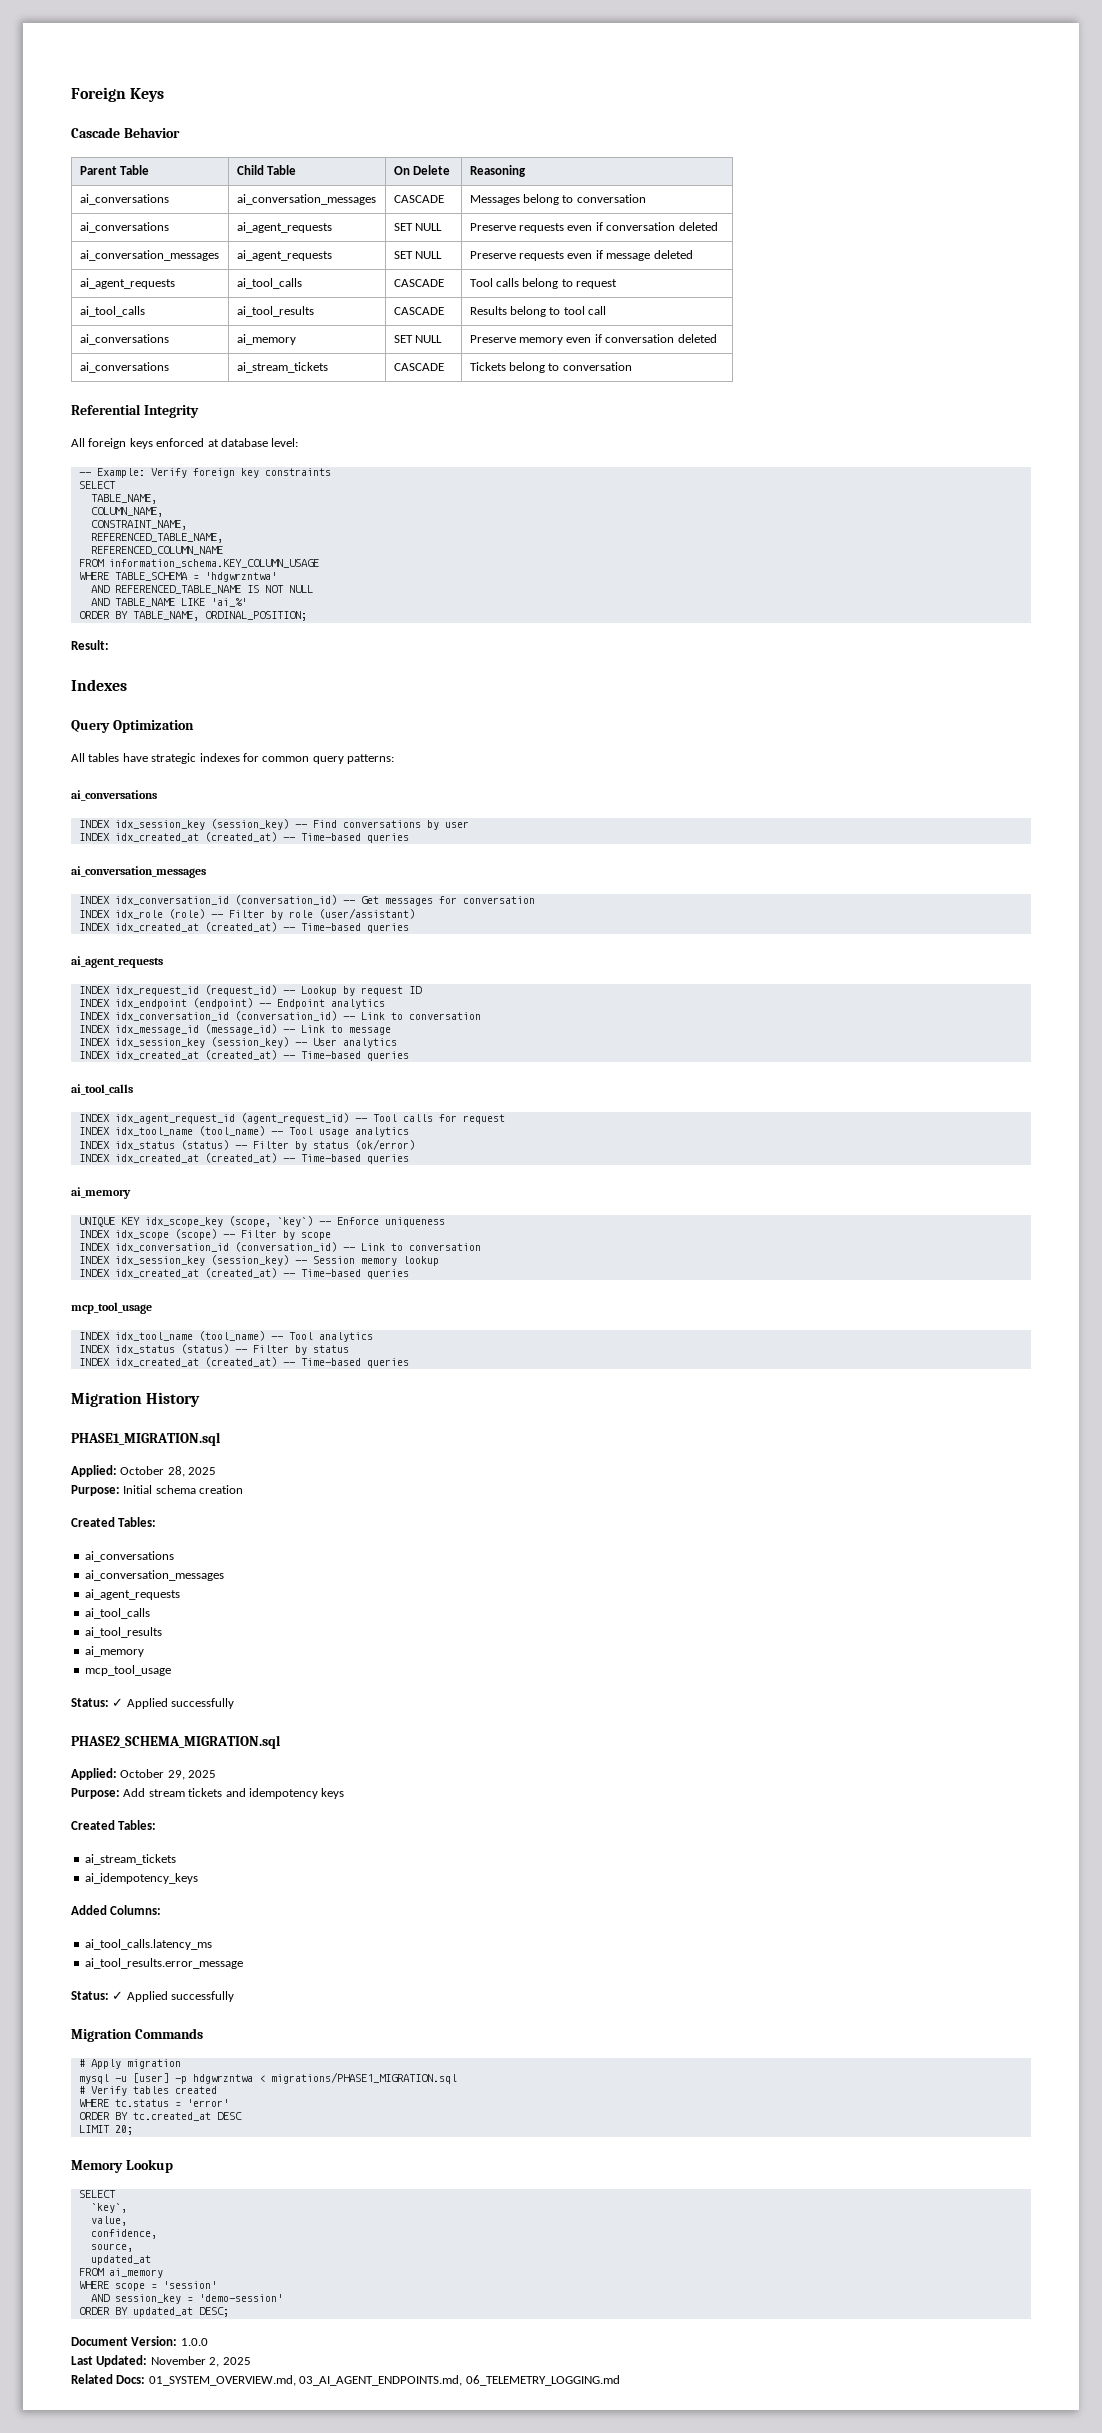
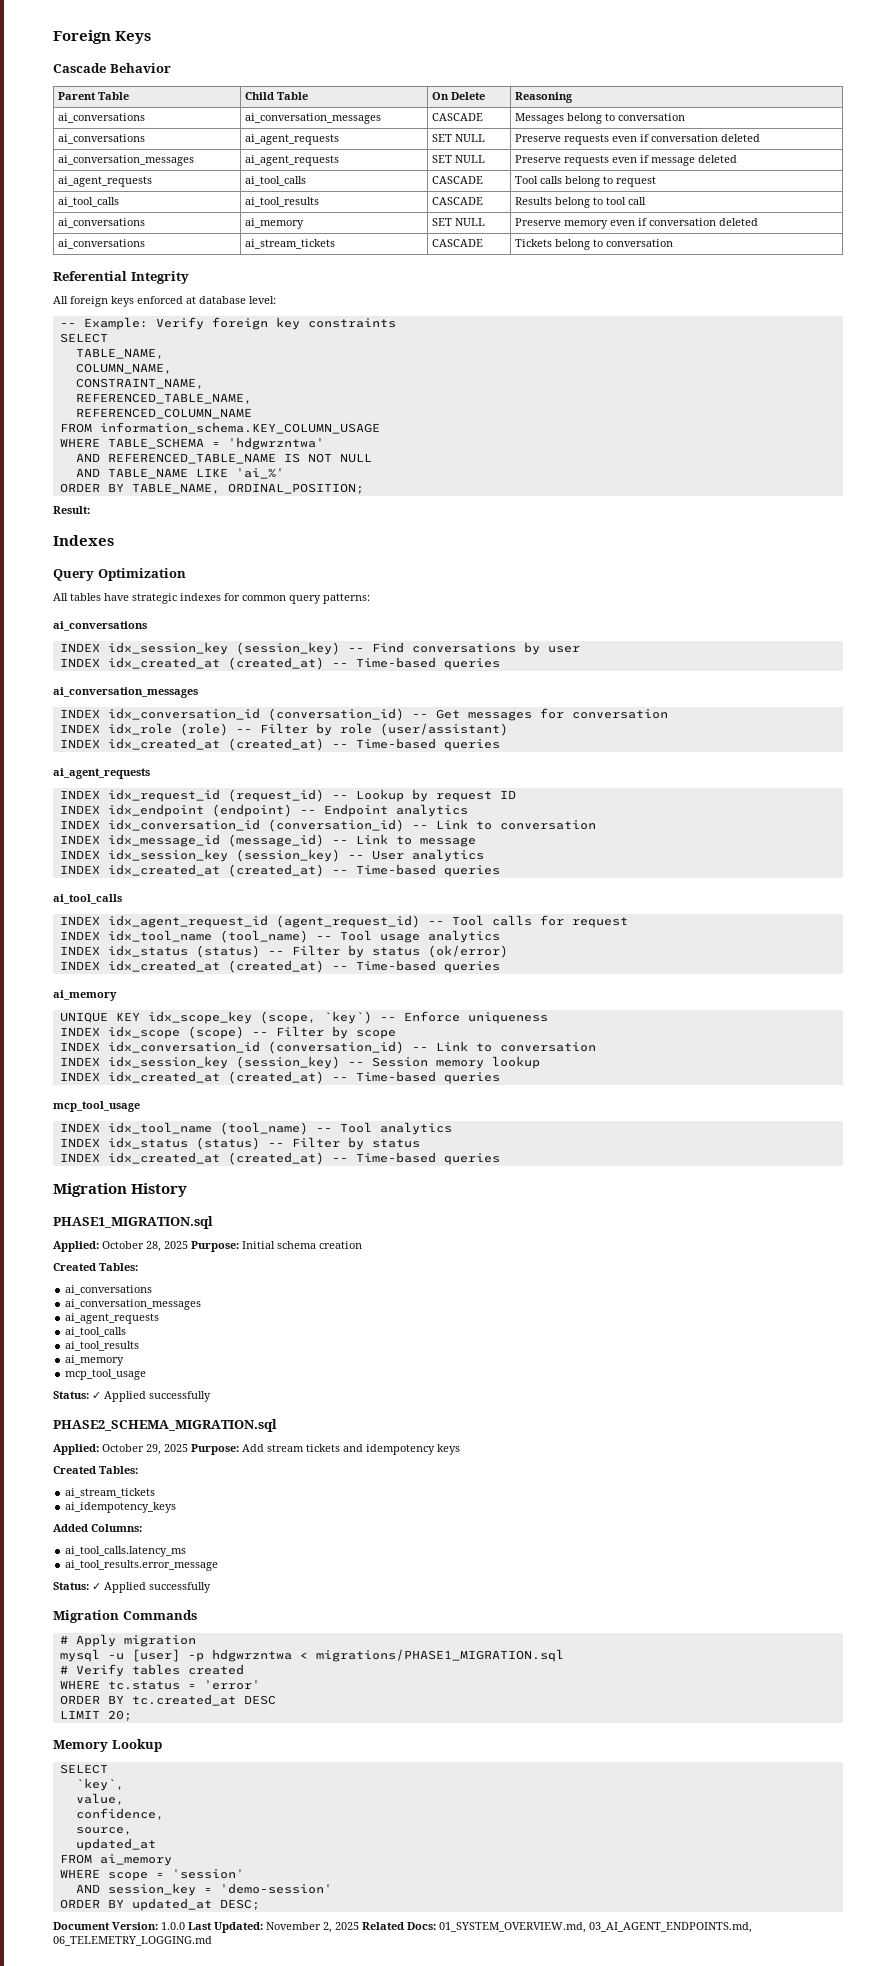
- Applied: October 28, 2025
- Purpose: Initial schema creation
+ Applied: October 28, 2025 Purpose: Initial schema creation
- Applied: October 29, 2025
- Purpose: Add stream tickets and idempotency keys
+ Applied: October 29, 2025 Purpose: Add stream tickets and idempotency keys
- Document Version: 1.0.0
- Last Updated: November 2, 2025
- Related Docs: 01_SYSTEM_OVERVIEW.md, 03_AI_AGENT_ENDPOINTS.md, 06_TELEMETRY_LOGGING.md
+ Document Version: 1.0.0 Last Updated: November 2, 2025 Related Docs: 01_SYSTEM_OVERVIEW.md, 03_AI_AGENT_ENDPOINTS.md, 06_TELEMETRY_LOGGING.md

